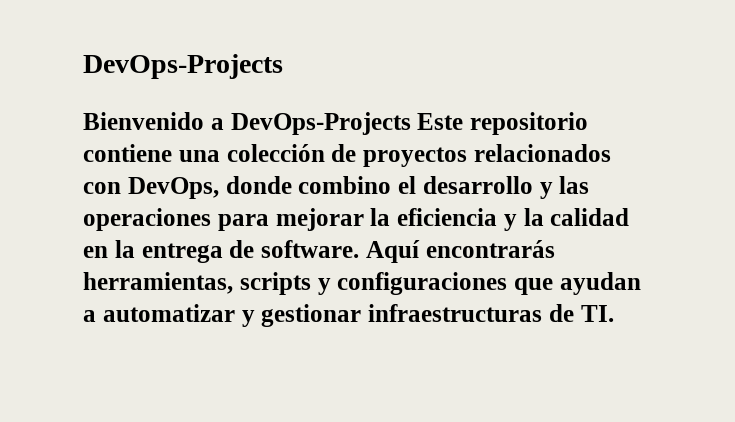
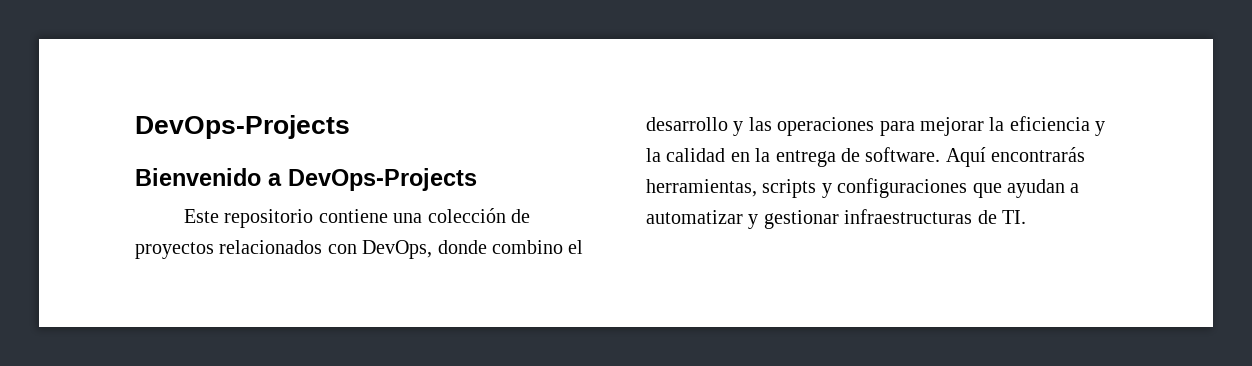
- Bienvenido a DevOps-Projects Este repositorio contiene una colección de proyectos relacionados con DevOps, donde combino el desarrollo y las operaciones para mejorar la eficiencia y la calidad en la entrega de software.
+ Bienvenido a DevOps-Projects
+ Este repositorio contiene una colección de proyectos relacionados con DevOps, donde combino el desarrollo y las operaciones para mejorar la eficiencia y la calidad en la entrega de software.

